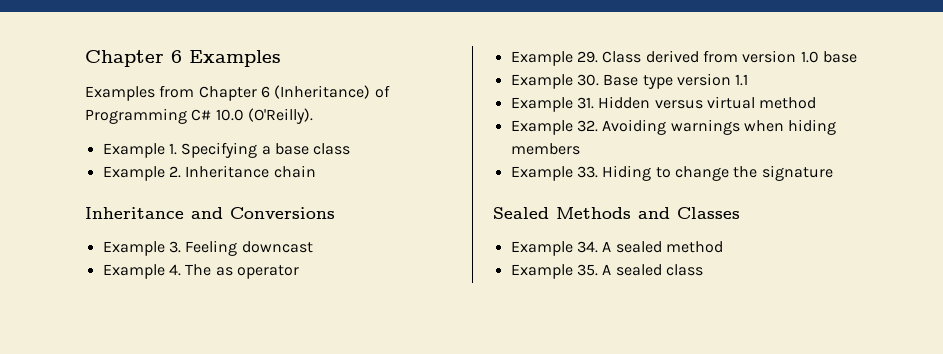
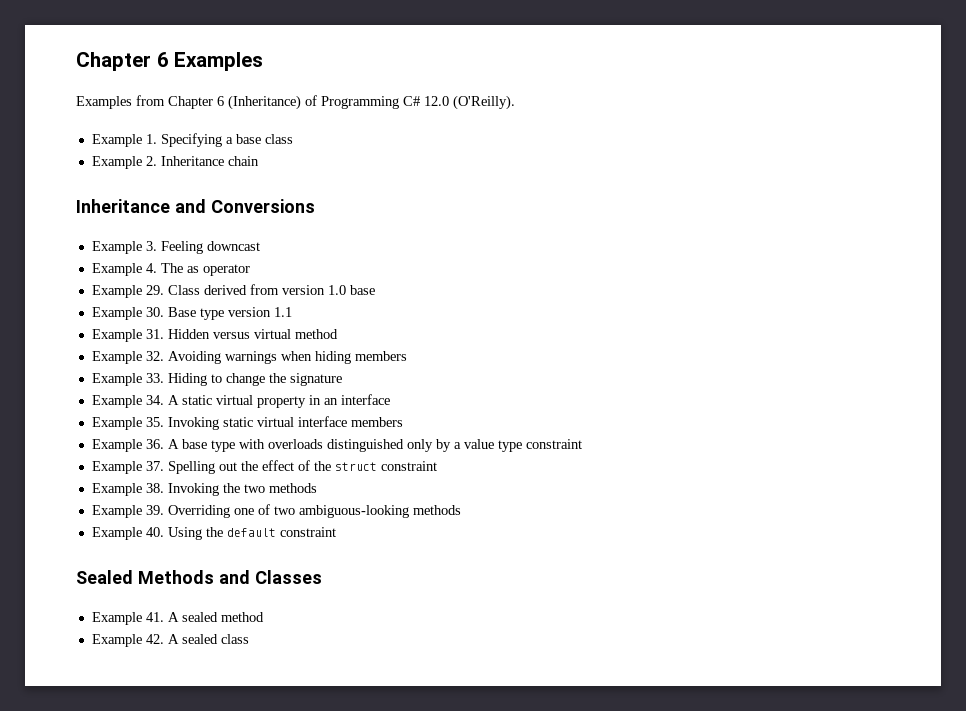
- Examples from Chapter 6 (Inheritance) of Programming C# 10.0 (O'Reilly).
+ Examples from Chapter 6 (Inheritance) of Programming C# 12.0 (O'Reilly).
+ Example 34. A static virtual property in an interface
+ Example 35. Invoking static virtual interface members
+ Example 36. A base type with overloads distinguished only by a value type constraint
+ Example 37. Spelling out the effect of the struct constraint
+ Example 38. Invoking the two methods
+ Example 39. Overriding one of two ambiguous-looking methods
+ Example 40. Using the default constraint
- Example 34. A sealed method
+ Example 41. A sealed method
- Example 35. A sealed class
+ Example 42. A sealed class

